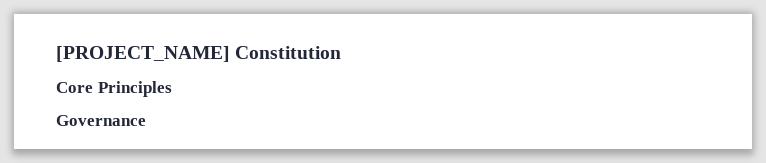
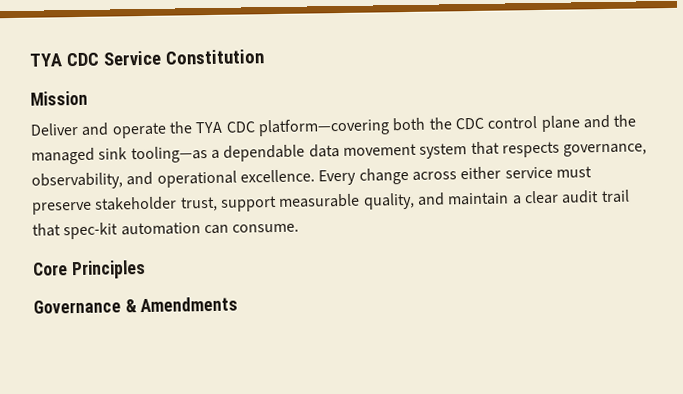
- [PROJECT_NAME] Constitution
+ TYA CDC Service Constitution
+ Mission
+ Deliver and operate the TYA CDC platform—covering both the CDC control plane and the managed sink tooling—as a dependable data movement system that respects governance, observability, and operational excellence. Every change across either service must preserve stakeholder trust, support measurable quality, and maintain a clear audit trail that spec-kit automation can consume.
- Governance
+ Governance & Amendments

